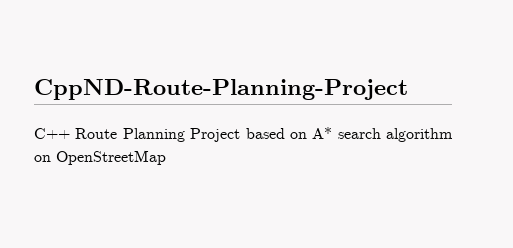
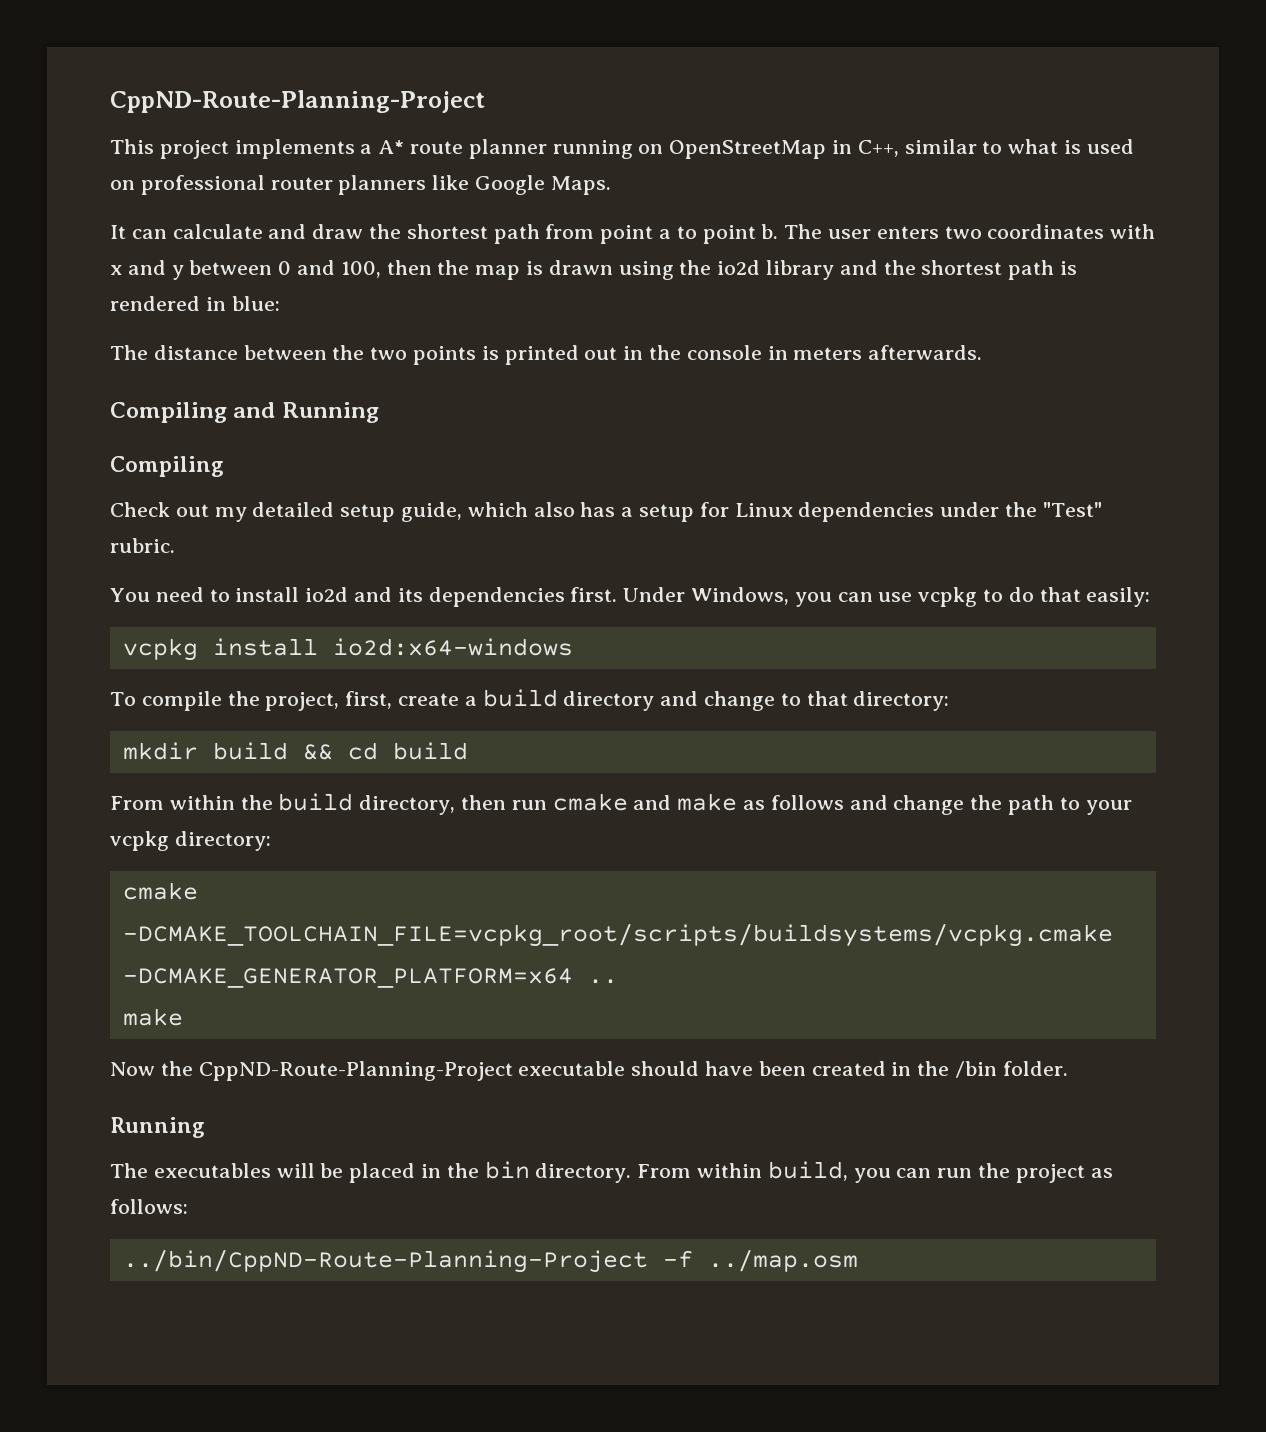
- C++ Route Planning Project based on A* search algorithm on OpenStreetMap
+ This project implements a A* route planner running on OpenStreetMap in C++, similar to what is used on professional router planners like Google Maps.
+ It can calculate and draw the shortest path from point a to point b. The user enters two coordinates with x and y between 0 and 100, then the map is drawn using the io2d library and the shortest path is rendered in blue:
+ The distance between the two points is printed out in the console in meters afterwards.
+ Compiling and Running
+ Compiling
+ Check out my detailed setup guide, which also has a setup for Linux dependencies under the "Test" rubric.
+ You need to install io2d and its dependencies first. Under Windows, you can use vcpkg to do that easily:
+ vcpkg install io2d:x64-windows
+ To compile the project, first, create a build directory and change to that directory:
+ mkdir build && cd build
+ From within the build directory, then run cmake and make as follows and change the path to your vcpkg directory:
+ cmake -DCMAKE_TOOLCHAIN_FILE=vcpkg_root/scripts/buildsystems/vcpkg.cmake -DCMAKE_GENERATOR_PLATFORM=x64 ..
+ make
+ Now the CppND-Route-Planning-Project executable should have been created in the /bin folder.
+ Running
+ The executables will be placed in the bin directory. From within build, you can run the project as follows:
+ ../bin/CppND-Route-Planning-Project -f ../map.osm

